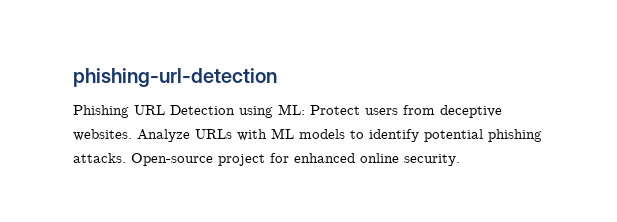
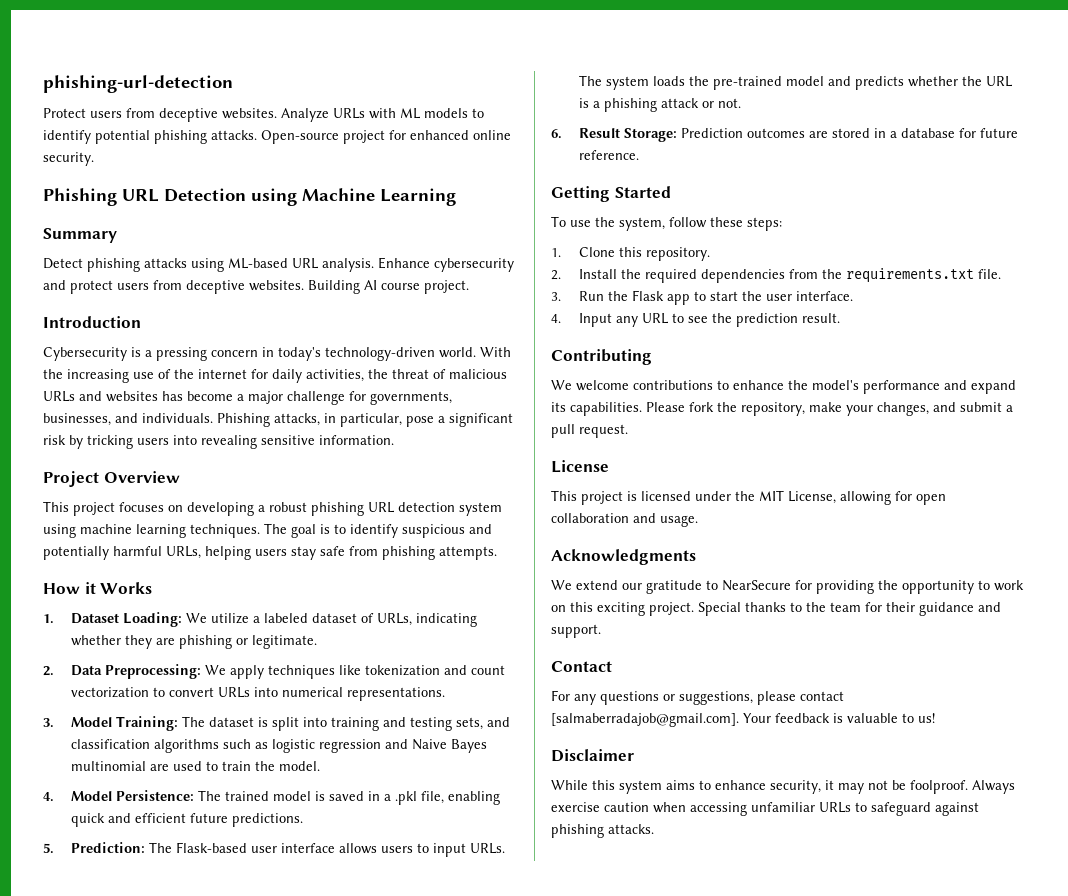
- Phishing URL Detection using ML: Protect users from deceptive websites.
+ Protect users from deceptive websites.
+ Phishing URL Detection using Machine Learning
+ Summary
+ Detect phishing attacks using ML-based URL analysis. Enhance cybersecurity and protect users from deceptive websites. Building AI course project.
+ Introduction
+ Cybersecurity is a pressing concern in today's technology-driven world. With the increasing use of the internet for daily activities, the threat of malicious URLs and websites has become a major challenge for governments, businesses, and individuals. Phishing attacks, in particular, pose a significant risk by tricking users into revealing sensitive information.
+ Project Overview
+ This project focuses on developing a robust phishing URL detection system using machine learning techniques. The goal is to identify suspicious and potentially harmful URLs, helping users stay safe from phishing attempts.
+ How it Works
+ 1. Dataset Loading: We utilize a labeled dataset of URLs, indicating whether they are phishing or legitimate.
+ 2. Data Preprocessing: We apply techniques like tokenization and count vectorization to convert URLs into numerical representations.
+ 3. Model Training: The dataset is split into training and testing sets, and classification algorithms such as logistic regression and Naive Bayes multinomial are used to train the model.
+ 4. Model Persistence: The trained model is saved in a .pkl file, enabling quick and efficient future predictions.
+ 5. Prediction: The Flask-based user interface allows users to input URLs. The system loads the pre-trained model and predicts whether the URL is a phishing attack or not.
+ 6. Result Storage: Prediction outcomes are stored in a database for future reference.
+ Getting Started
+ To use the system, follow these steps:
+ 1. Clone this repository.
+ 2. Install the required dependencies from the requirements.txt file.
+ 3. Run the Flask app to start the user interface.
+ 4. Input any URL to see the prediction result.
+ Contributing
+ We welcome contributions to enhance the model's performance and expand its capabilities. Please fork the repository, make your changes, and submit a pull request.
+ License
+ This project is licensed under the MIT License, allowing for open collaboration and usage.
+ Acknowledgments
+ We extend our gratitude to NearSecure for providing the opportunity to work on this exciting project. Special thanks to the team for their guidance and support.
+ Contact
+ For any questions or suggestions, please contact [salmaberradajob@gmail.com]. Your feedback is valuable to us!
+ Disclaimer
+ While this system aims to enhance security, it may not be foolproof. Always exercise caution when accessing unfamiliar URLs to safeguard against phishing attacks.

